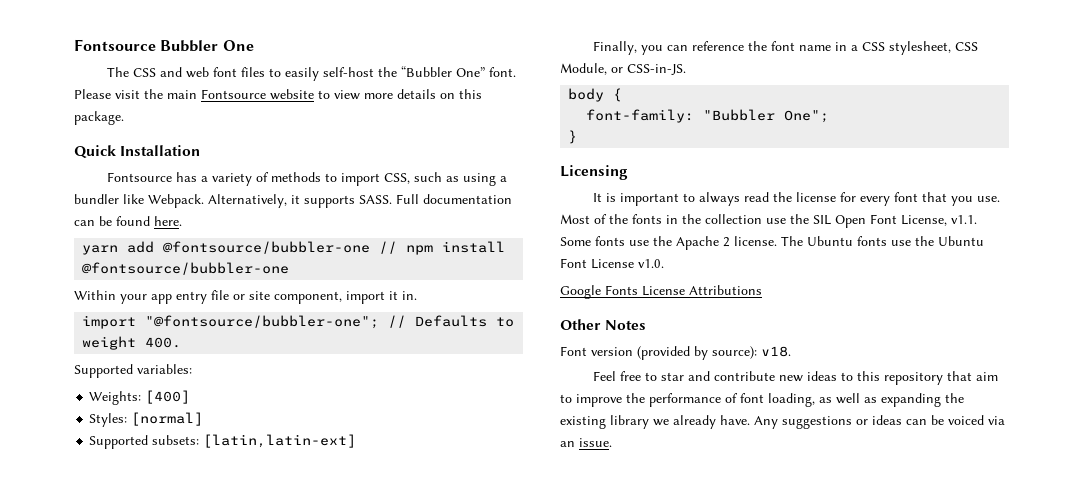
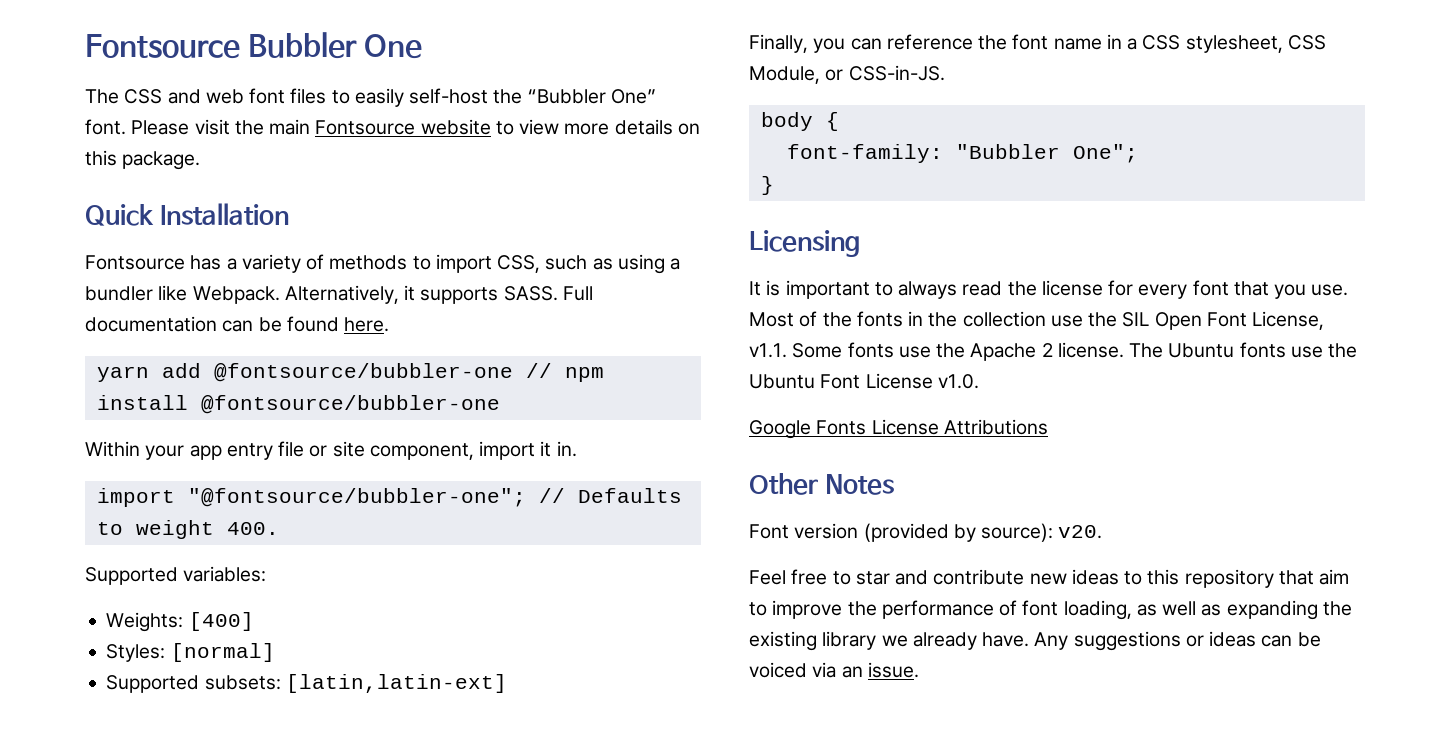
- Font version (provided by source): v18.
+ Font version (provided by source): v20.

